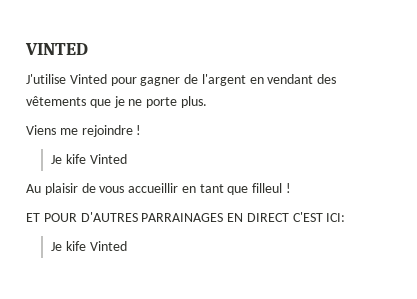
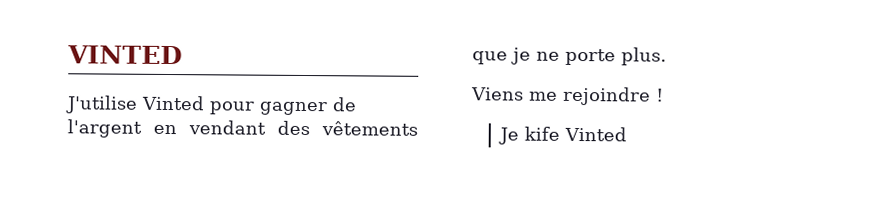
- Au plaisir de vous accueillir en tant que filleul !
- ET POUR D'AUTRES PARRAINAGES EN DIRECT C'EST ICI:
- Je kife Vinted

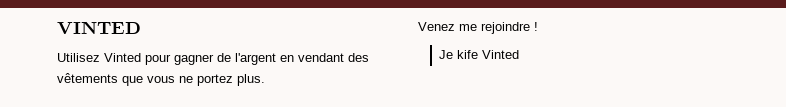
- J'utilise Vinted pour gagner de l'argent en vendant des vêtements que je ne porte plus.
+ Utilisez Vinted pour gagner de l'argent en vendant des vêtements que vous ne portez plus.
- Viens me rejoindre !
+ Venez me rejoindre !

